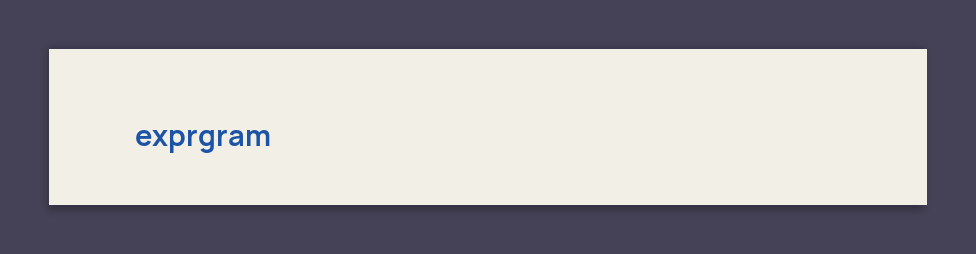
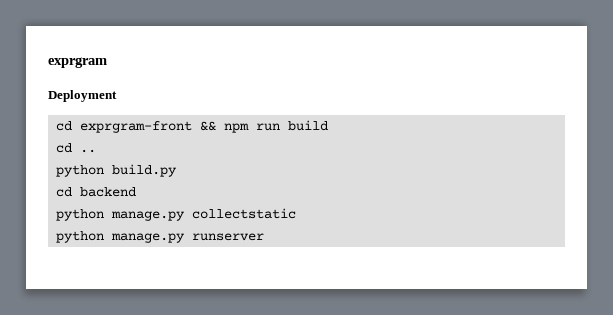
+ Deployment
+ cd exprgram-front && npm run build
+ cd ..
+ python build.py
+ cd backend
+ python manage.py collectstatic
+ python manage.py runserver

